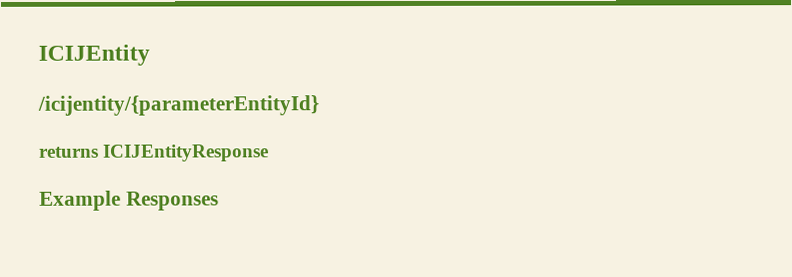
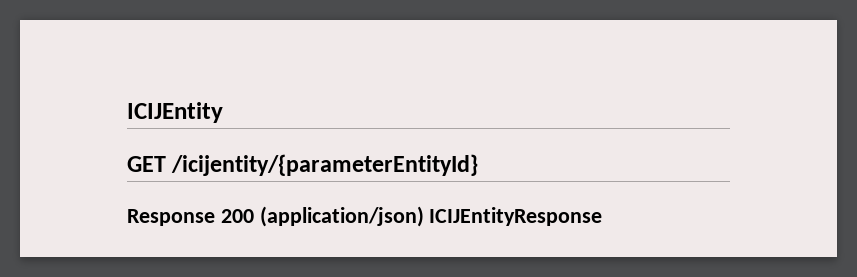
- /icijentity/{parameterEntityId}
+ GET /icijentity/{parameterEntityId}
- returns ICIJEntityResponse
+ Response 200 (application/json) ICIJEntityResponse
- Example Responses

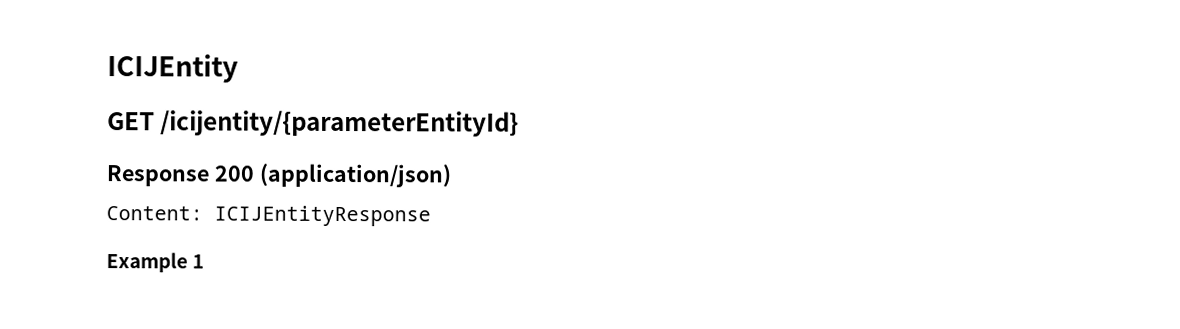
- Response 200 (application/json) ICIJEntityResponse
+ Response 200 (application/json)
+ Content: ICIJEntityResponse
+ Example 1

